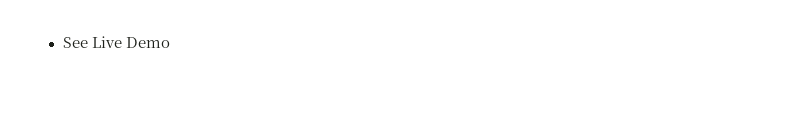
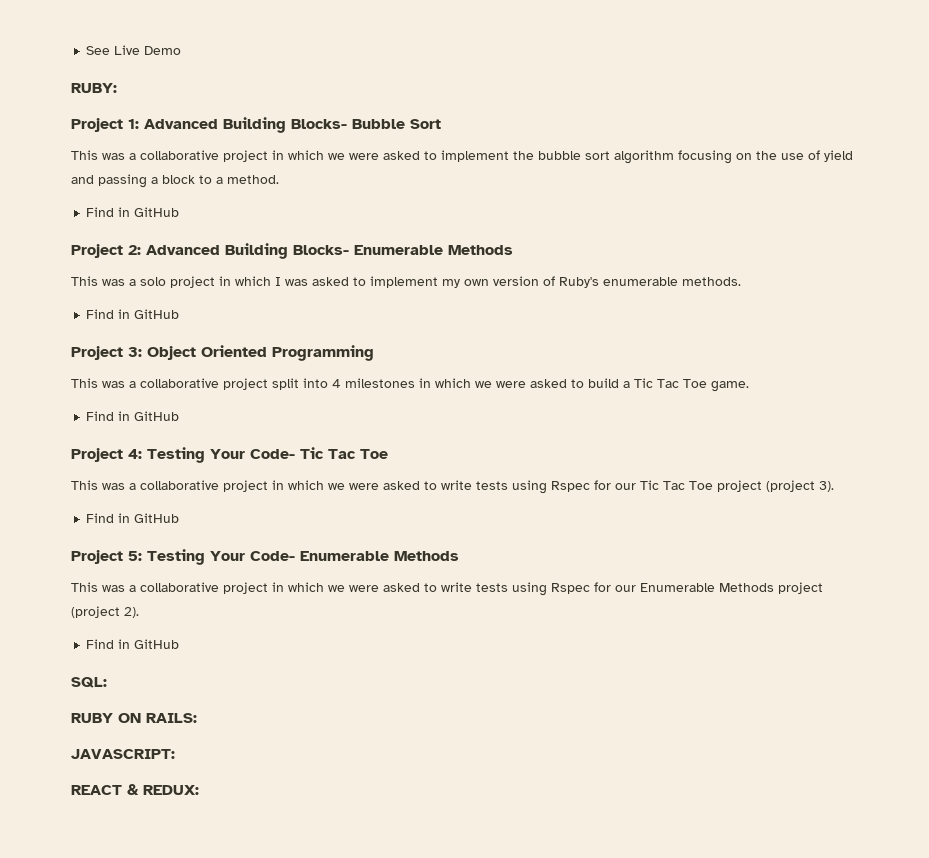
+ RUBY:
+ Project 1: Advanced Building Blocks- Bubble Sort
+ This was a collaborative project in which we were asked to implement the bubble sort algorithm focusing on the use of yield and passing a block to a method.
+ Find in GitHub
+ Project 2: Advanced Building Blocks- Enumerable Methods
+ This was a solo project in which I was asked to implement my own version of Ruby's enumerable methods.
+ Find in GitHub
+ Project 3: Object Oriented Programming
+ This was a collaborative project split into 4 milestones in which we were asked to build a Tic Tac Toe game.
+ Find in GitHub
+ Project 4: Testing Your Code- Tic Tac Toe
+ This was a collaborative project in which we were asked to write tests using Rspec for our Tic Tac Toe project (project 3).
+ Find in GitHub
+ Project 5: Testing Your Code- Enumerable Methods
+ This was a collaborative project in which we were asked to write tests using Rspec for our Enumerable Methods project (project 2).
+ Find in GitHub
+ SQL:
+ RUBY ON RAILS:
+ JAVASCRIPT:
+ REACT & REDUX:

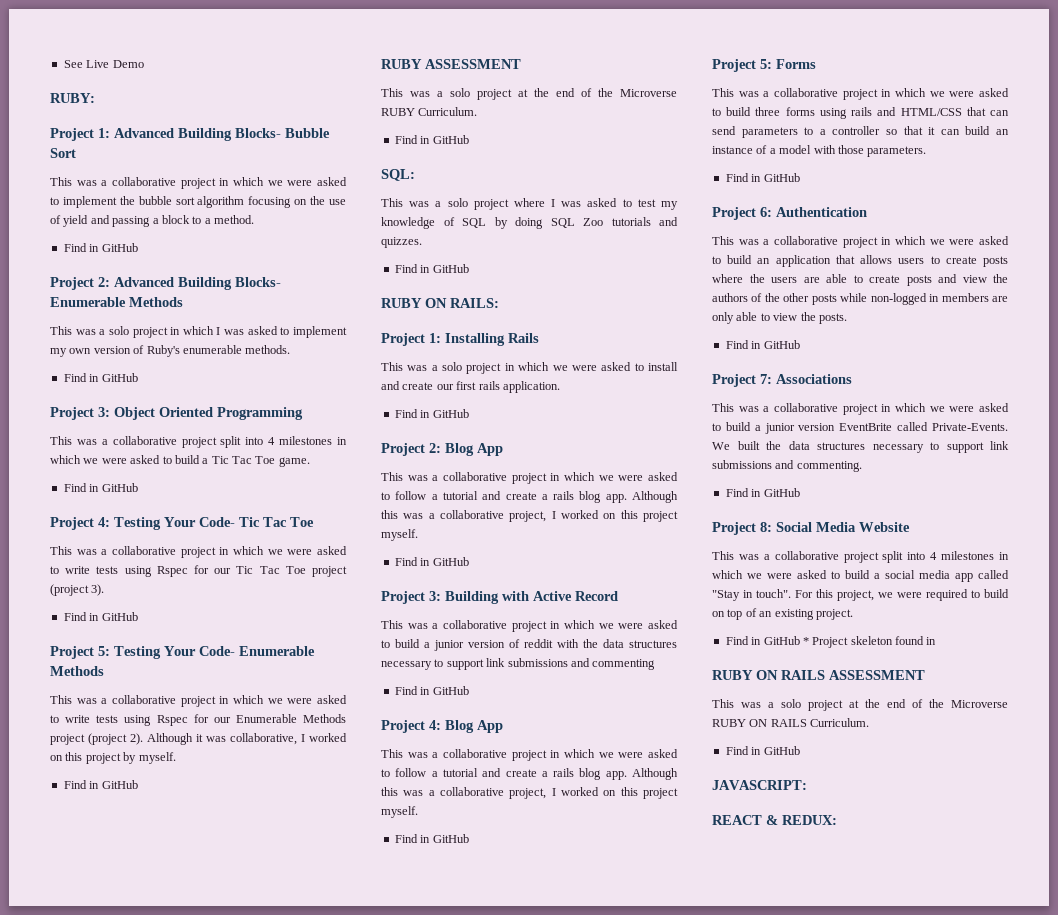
- This was a collaborative project in which we were asked to write tests using Rspec for our Enumerable Methods project (project 2).
+ This was a collaborative project in which we were asked to write tests using Rspec for our Enumerable Methods project (project 2). Although it was collaborative, I worked on this project by myself.
+ Find in GitHub
+ RUBY ASSESSMENT
+ This was a solo project at the end of the Microverse RUBY Curriculum.
  Find in GitHub
  SQL:
+ This was a solo project where I was asked to test my knowledge of SQL by doing SQL Zoo tutorials and quizzes.
+ Find in GitHub
  RUBY ON RAILS:
+ Project 1: Installing Rails
+ This was a solo project in which we were asked to install and create our first rails application.
+ Find in GitHub
+ Project 2: Blog App
+ This was a collaborative project in which we were asked to follow a tutorial and create a rails blog app. Although this was a collaborative project, I worked on this project myself.
+ Find in GitHub
+ Project 3: Building with Active Record
+ This was a collaborative project in which we were asked to build a junior version of reddit with the data structures necessary to support link submissions and commenting
+ Find in GitHub
+ Project 4: Blog App
+ This was a collaborative project in which we were asked to follow a tutorial and create a rails blog app. Although this was a collaborative project, I worked on this project myself.
+ Find in GitHub
+ Project 5: Forms
+ This was a collaborative project in which we were asked to build three forms using rails and HTML/CSS that can send parameters to a controller so that it can build an instance of a model with those parameters.
+ Find in GitHub
+ Project 6: Authentication
+ This was a collaborative project in which we were asked to build an application that allows users to create posts where the users are able to create posts and view the authors of the other posts while non-logged in members are only able to view the posts.
+ Find in GitHub
+ Project 7: Associations
+ This was a collaborative project in which we were asked to build a junior version EventBrite called Private-Events. We built the data structures necessary to support link submissions and commenting.
+ Find in GitHub
+ Project 8: Social Media Website
+ This was a collaborative project split into 4 milestones in which we were asked to build a social media app called "Stay in touch". For this project, we were required to build on top of an existing project.
+ Find in GitHub * Project skeleton found in
+ RUBY ON RAILS ASSESSMENT
+ This was a solo project at the end of the Microverse RUBY ON RAILS Curriculum.
+ Find in GitHub

